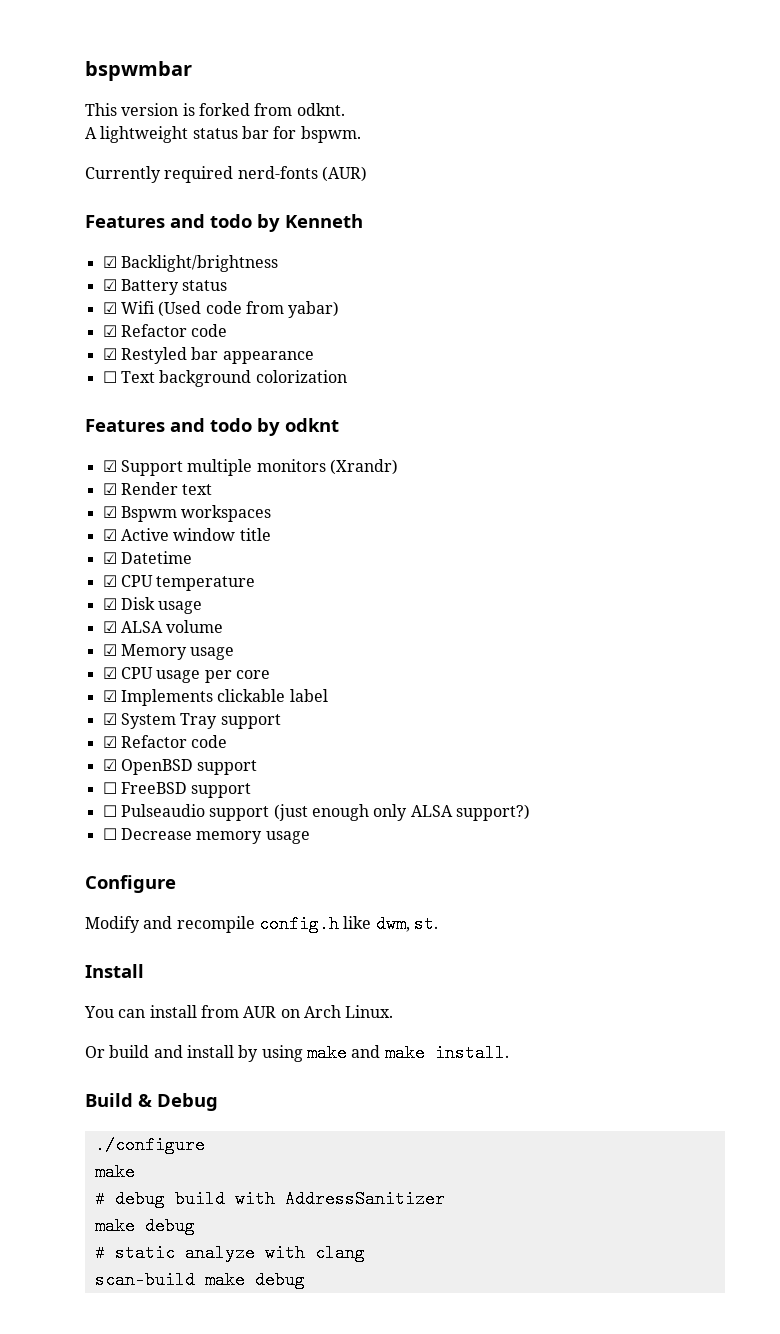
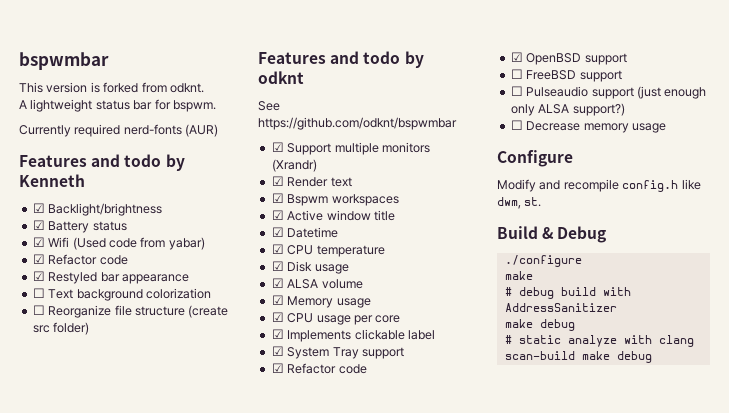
+ ☐ Reorganize file structure (create src folder)
+ See https://github.com/odknt/bspwmbar
- Install
- You can install from AUR on Arch Linux.
- Or build and install by using make and make install.

